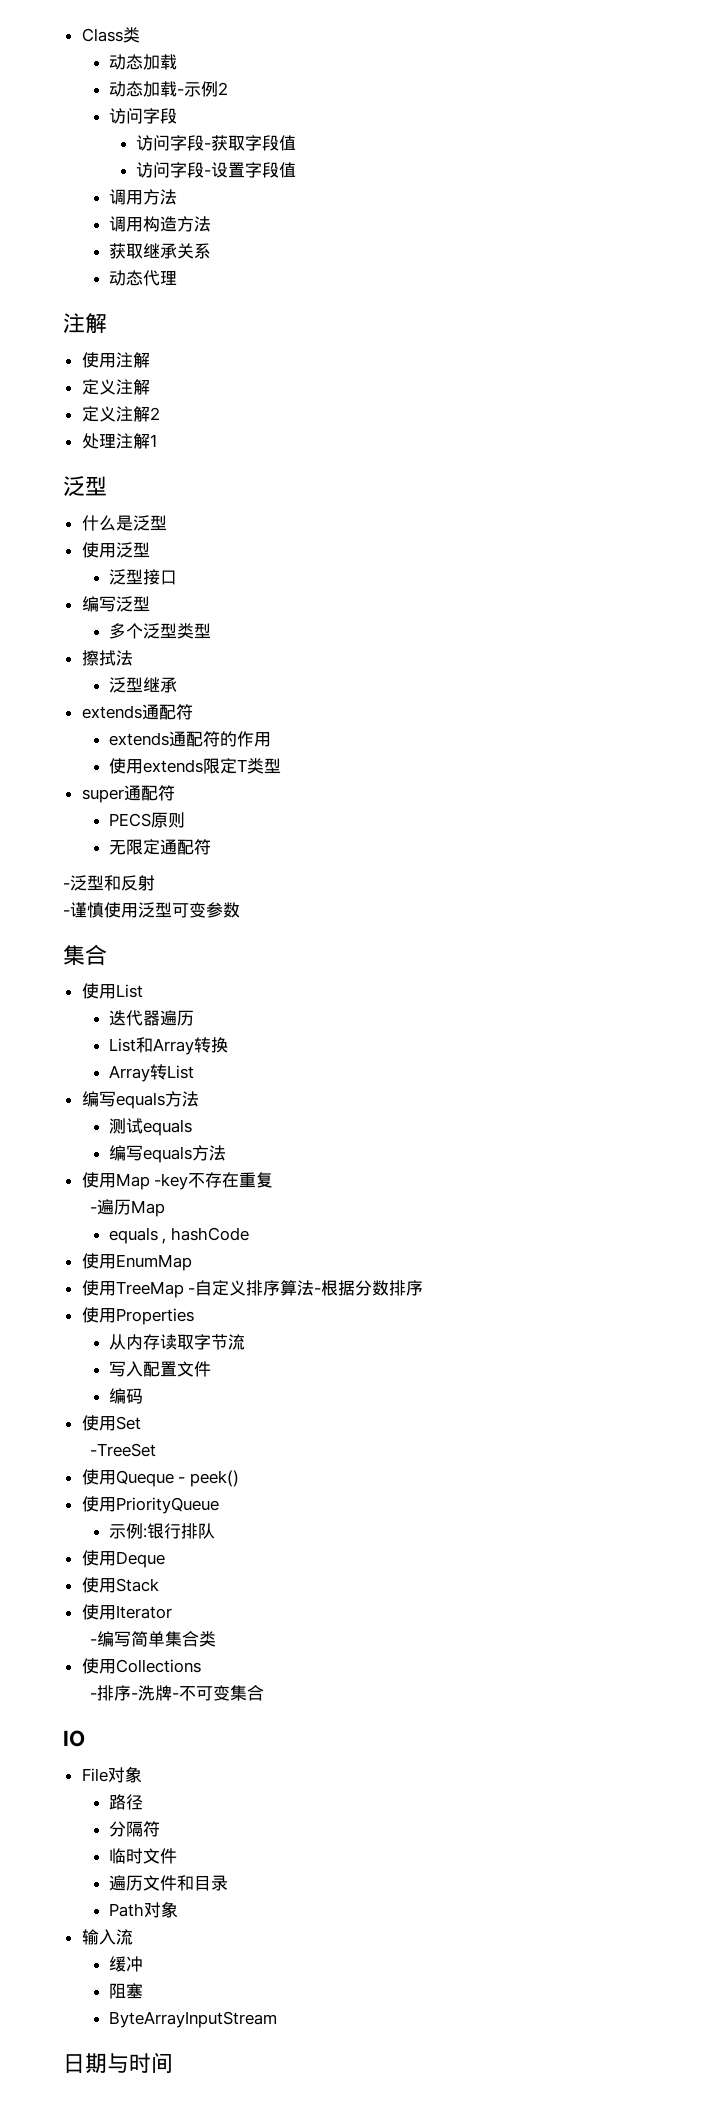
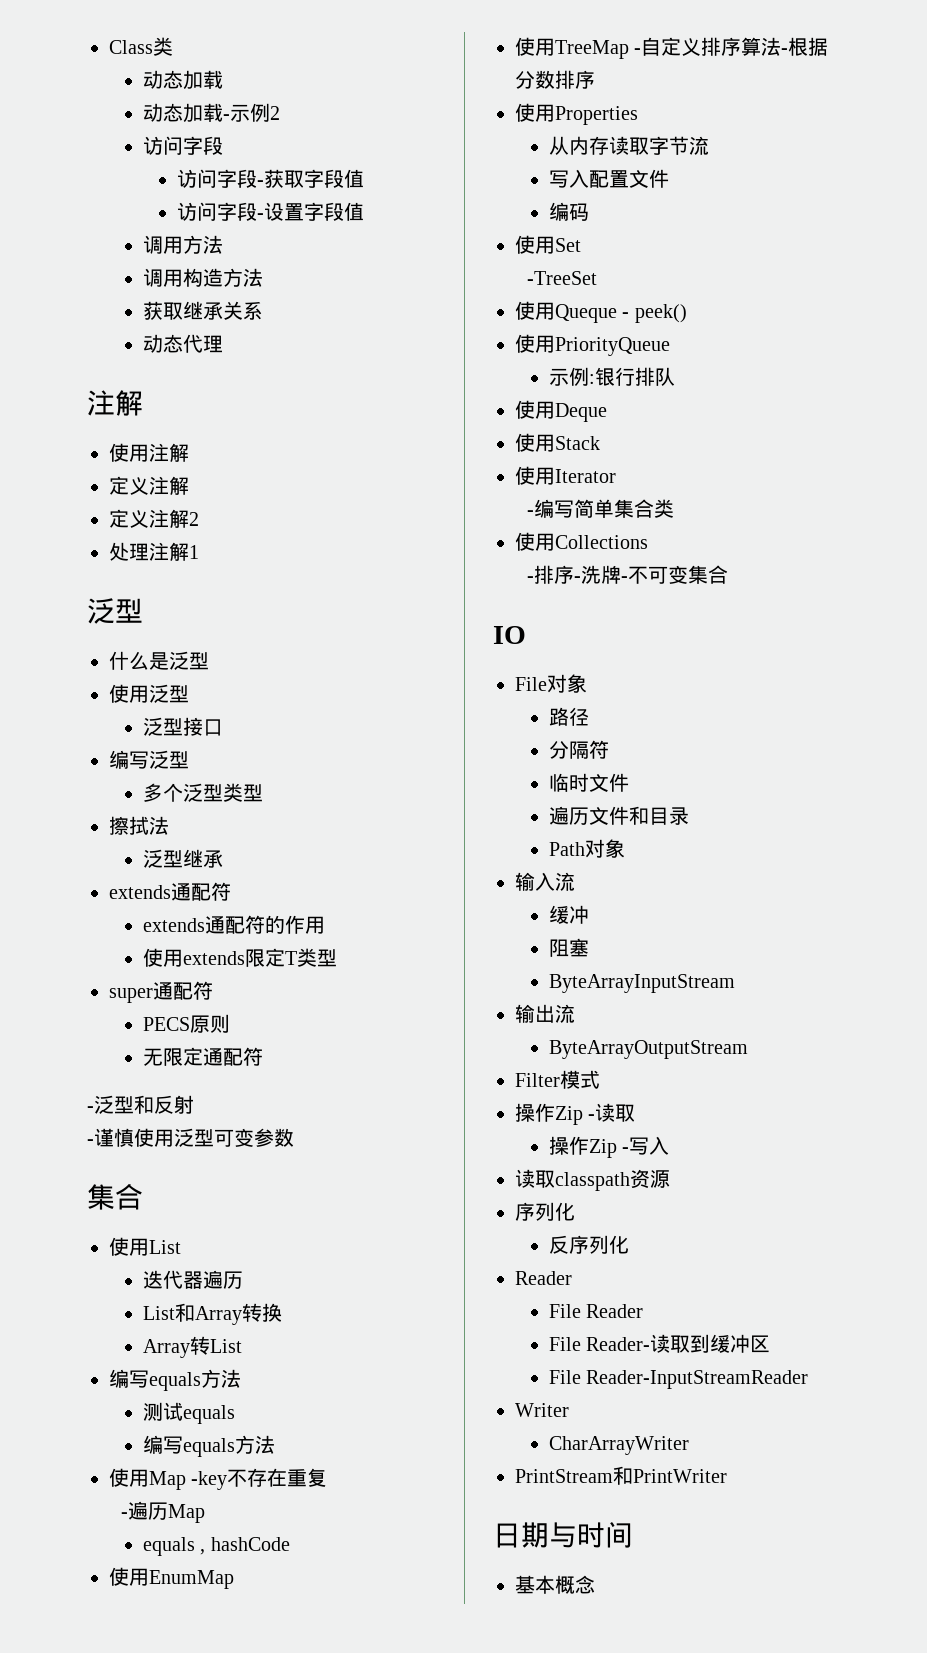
+ 输出流
+ ByteArrayOutputStream
+ Filter模式
+ 操作Zip -读取
+ 操作Zip -写入
+ 读取classpath资源
+ 序列化
+ 反序列化
+ Reader
+ File Reader
+ File Reader-读取到缓冲区
+ File Reader-InputStreamReader
+ Writer
+ CharArrayWriter
+ PrintStream和PrintWriter
+ 基本概念

